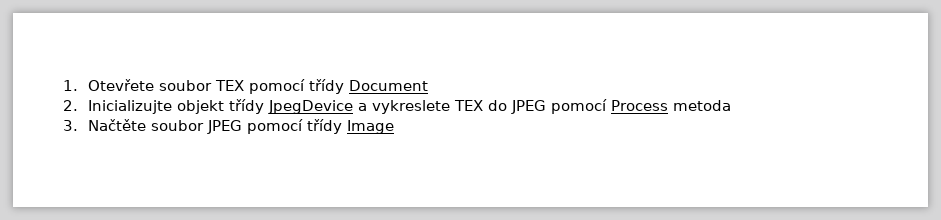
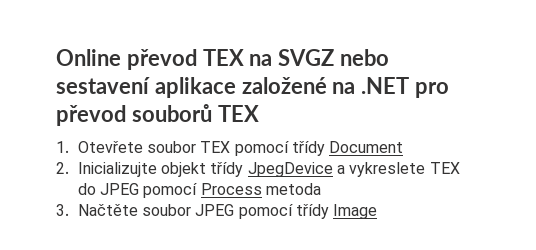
+ Online převod TEX na SVGZ nebo sestavení aplikace založené na .NET pro převod souborů TEX

